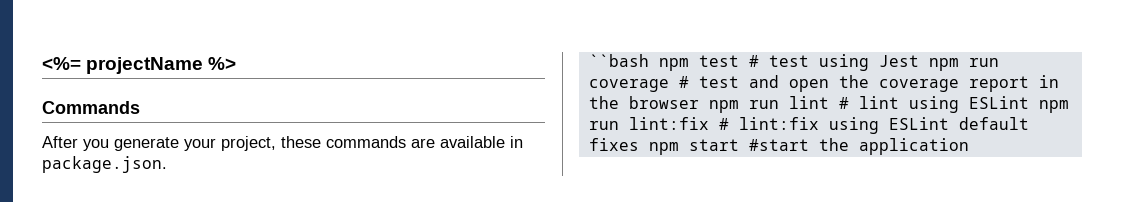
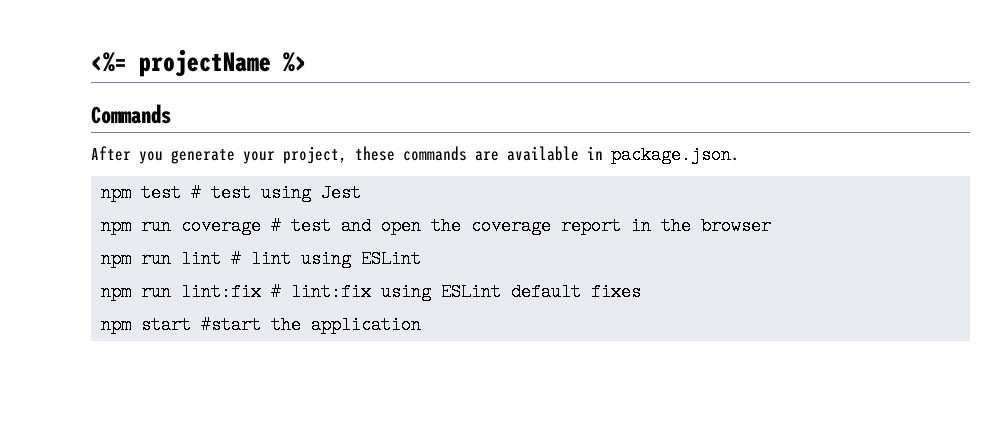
- ``bash npm test # test using Jest npm run coverage # test and open the coverage report in the browser npm run lint # lint using ESLint npm run lint:fix # lint:fix using ESLint default fixes npm start #start the application
+ npm test # test using Jest
+ npm run coverage # test and open the coverage report in the browser
+ npm run lint # lint using ESLint
+ npm run lint:fix # lint:fix using ESLint default fixes
+ npm start #start the application

